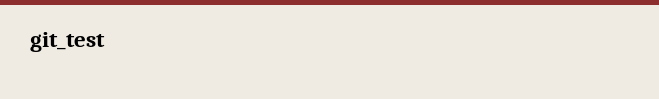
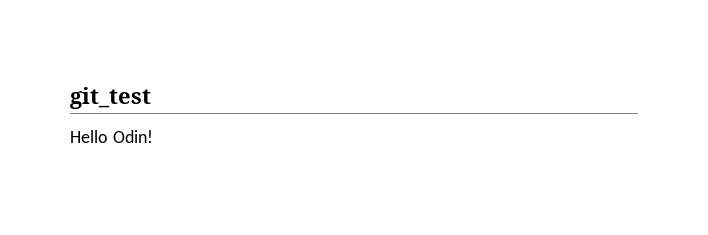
+ Hello Odin!

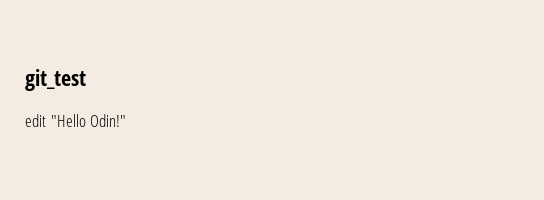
- Hello Odin!
+ edit "Hello Odin!"

